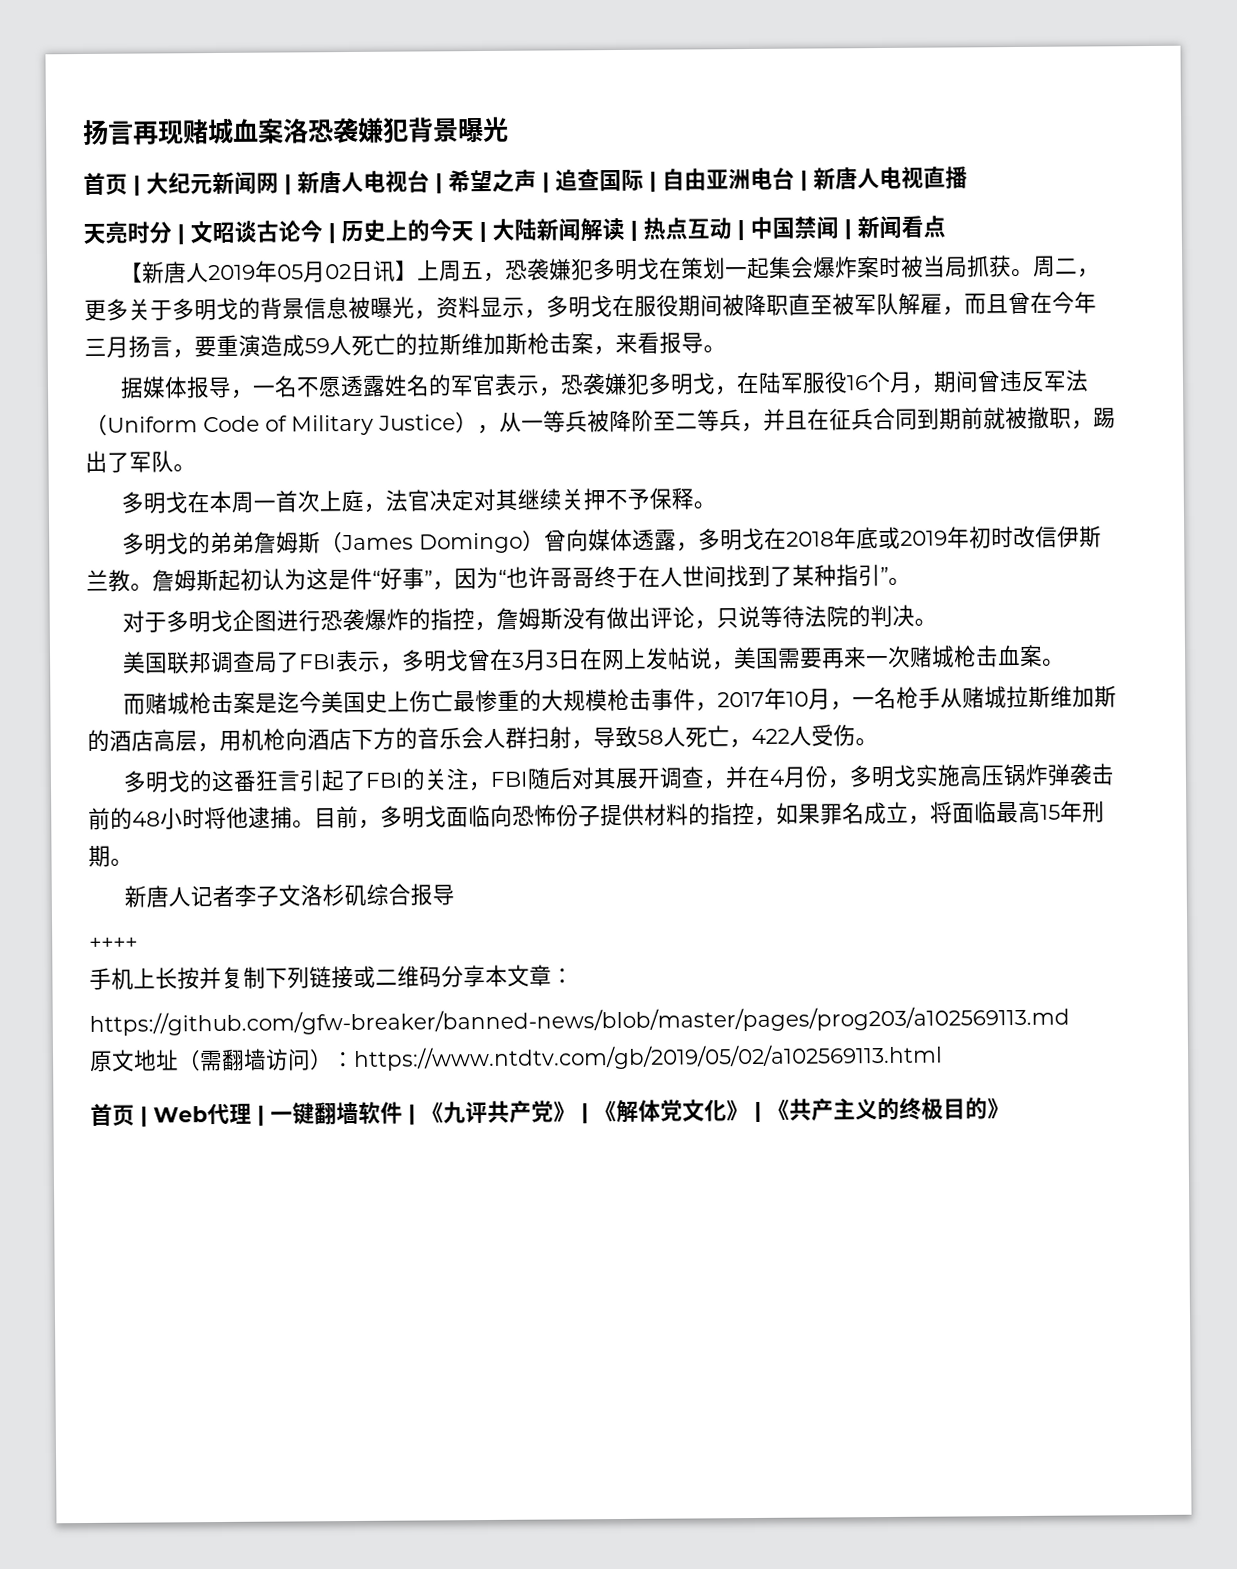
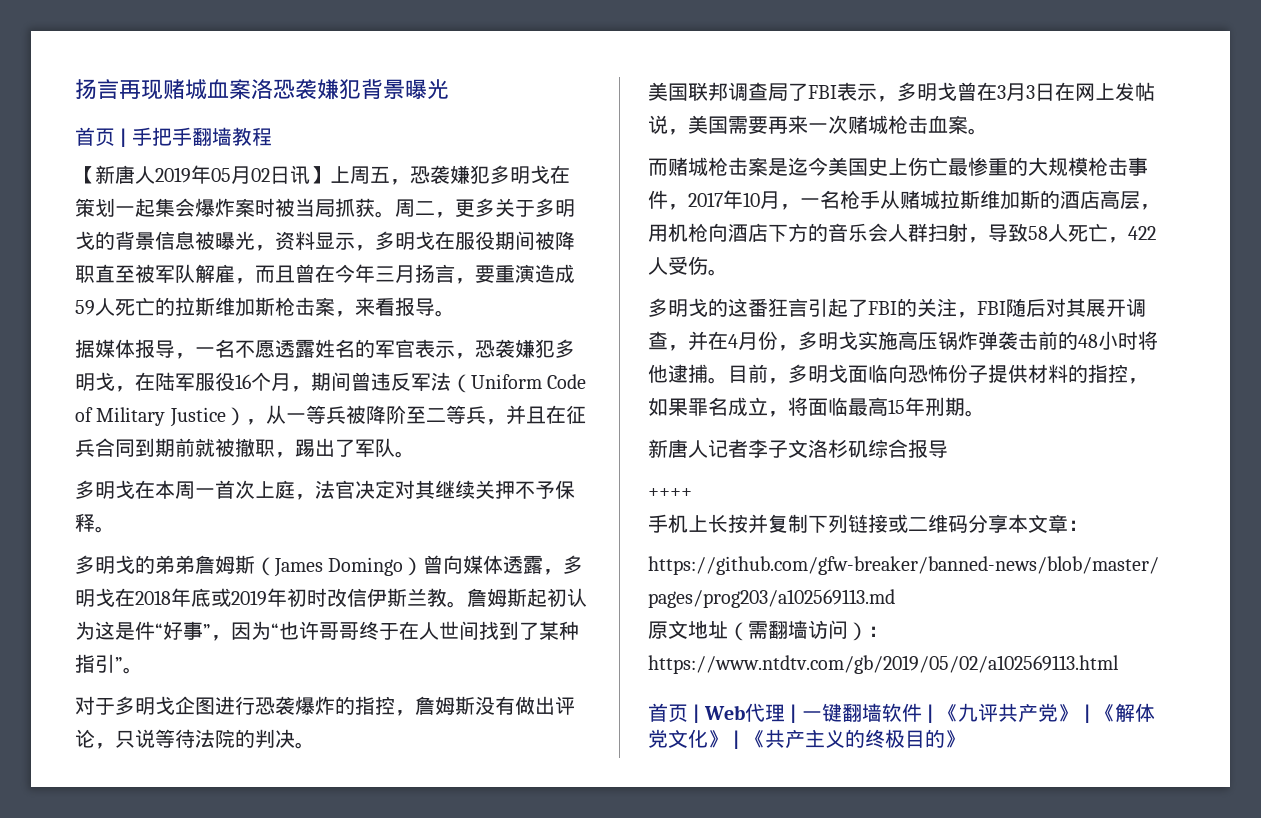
- 首页 | 大纪元新闻网 | 新唐人电视台 | 希望之声 | 追查国际 | 自由亚洲电台 | 新唐人电视直播
- 天亮时分 | 文昭谈古论今 | 历史上的今天 | 大陆新闻解读 | 热点互动 | 中国禁闻 | 新闻看点
+ 首页 | 手把手翻墙教程

